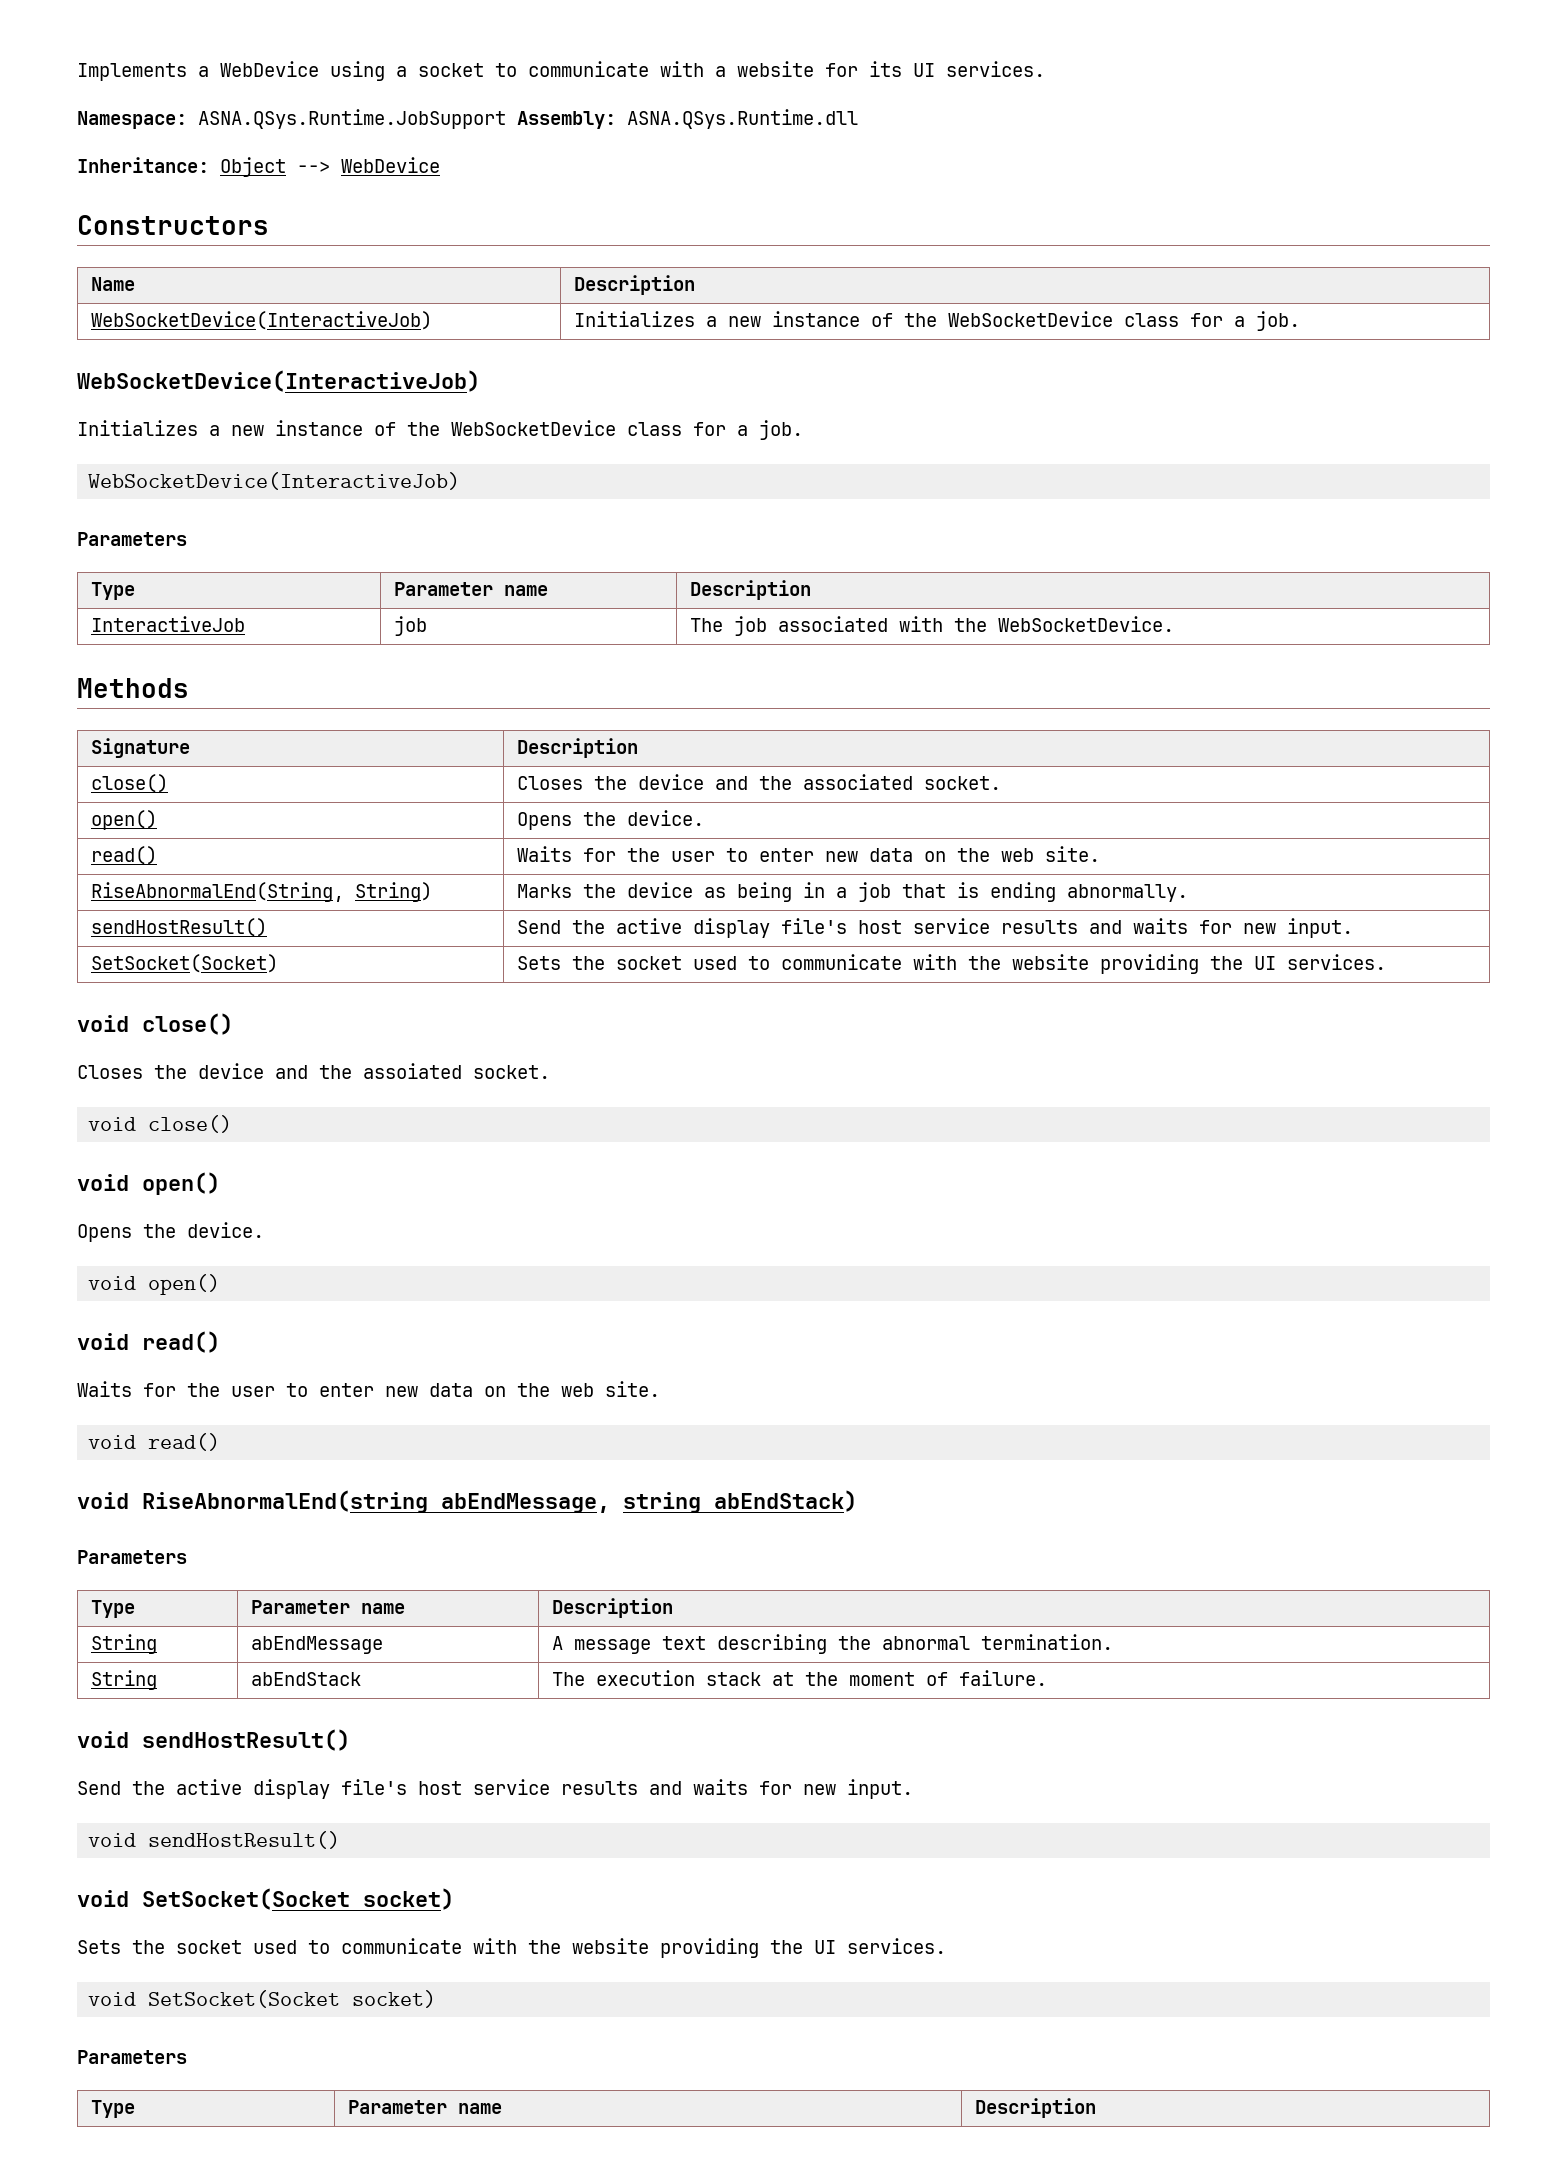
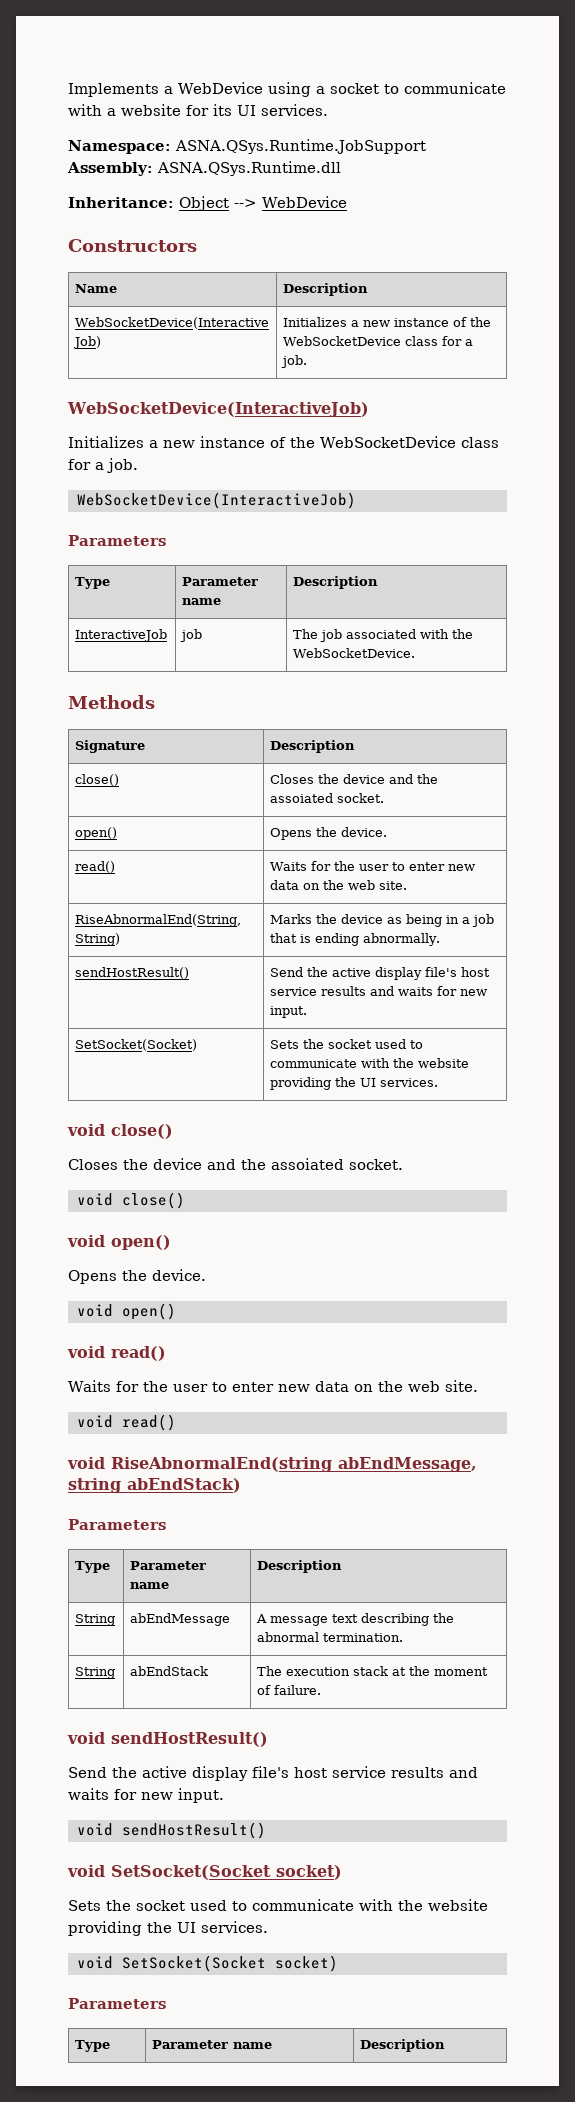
- close() | Closes the device and the associated socket.
+ close() | Closes the device and the assoiated socket.

